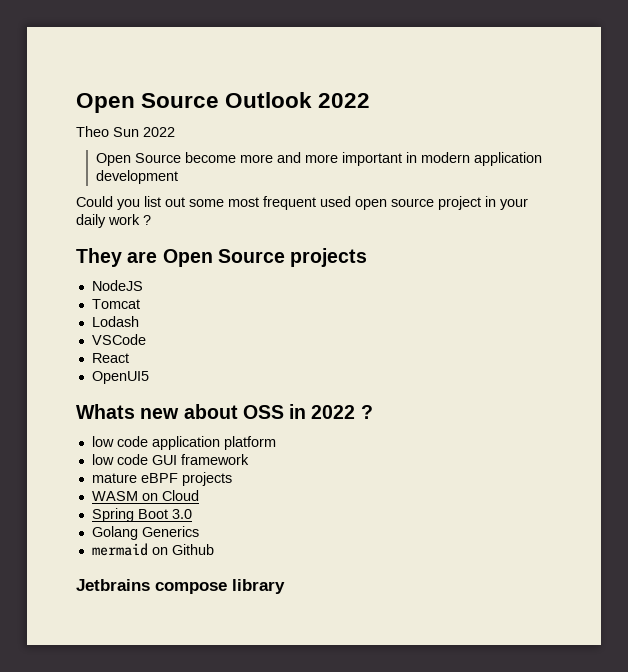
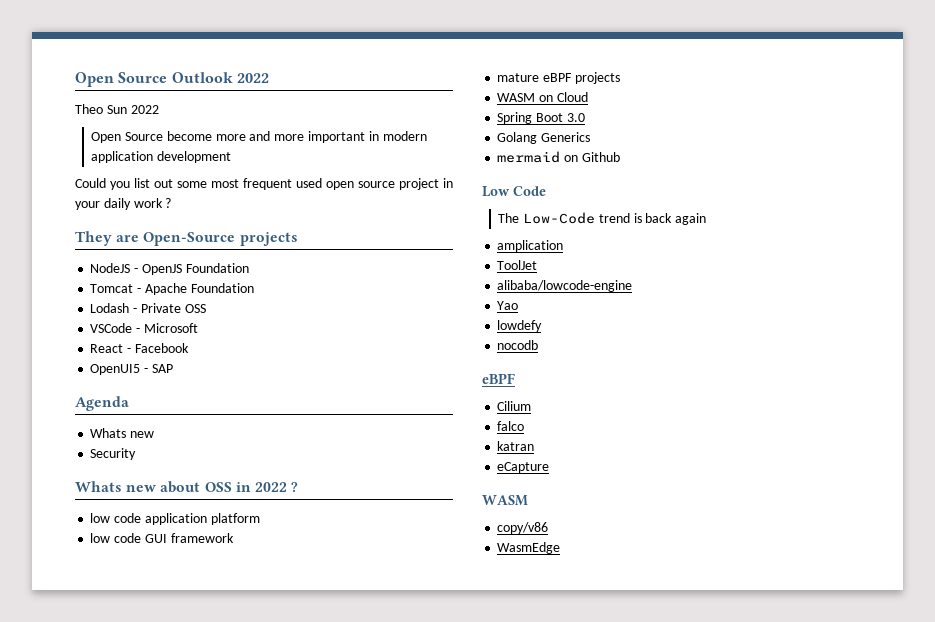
- They are Open Source projects
+ They are Open-Source projects
- NodeJS
- Tomcat
- Lodash
+ NodeJS - OpenJS Foundation
+ Tomcat - Apache Foundation
+ Lodash - Private OSS
- VSCode
+ VSCode - Microsoft
- React
+ React - Facebook
- OpenUI5
+ OpenUI5 - SAP
+ Agenda
+ Whats new
+ Security
- Jetbrains compose library
+ Low Code
+ The Low-Code trend is back again
+ amplication
+ ToolJet
+ alibaba/lowcode-engine
+ Yao
+ lowdefy
+ nocodb
+ eBPF
+ Cilium
+ falco
+ katran
+ eCapture
+ WASM
+ copy/v86
+ WasmEdge

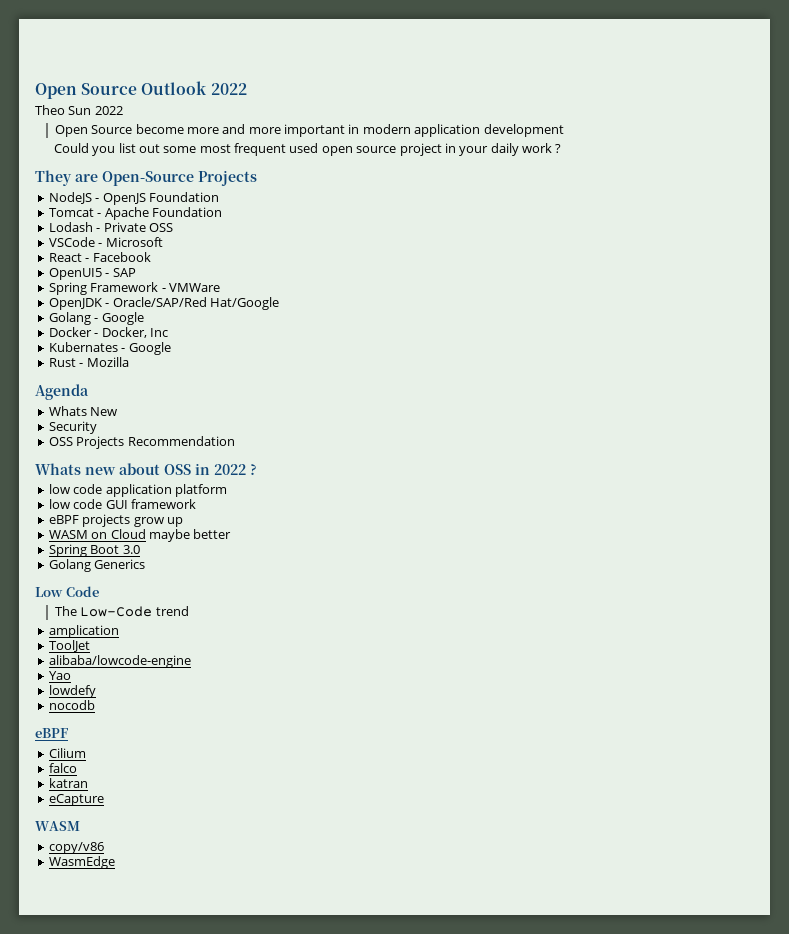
- They are Open-Source projects
+ They are Open-Source Projects
+ Spring Framework - VMWare
+ OpenJDK - Oracle/SAP/Red Hat/Google
+ Golang - Google
+ Docker - Docker, Inc
+ Kubernates - Google
+ Rust - Mozilla
  Agenda
- Whats new
+ Whats New
+ OSS Projects Recommendation
- mature eBPF projects
+ eBPF projects grow up
- WASM on Cloud
+ WASM on Cloud maybe better
- mermaid on Github
- The Low-Code trend is back again
+ The Low-Code trend

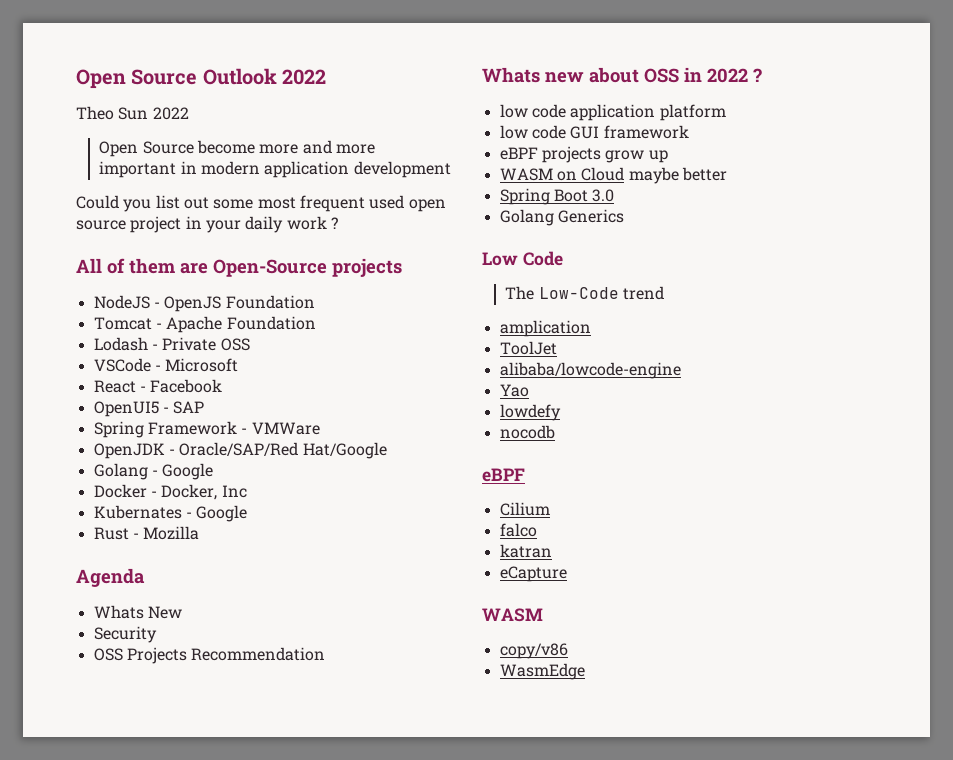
- They are Open-Source Projects
+ All of them are Open-Source projects

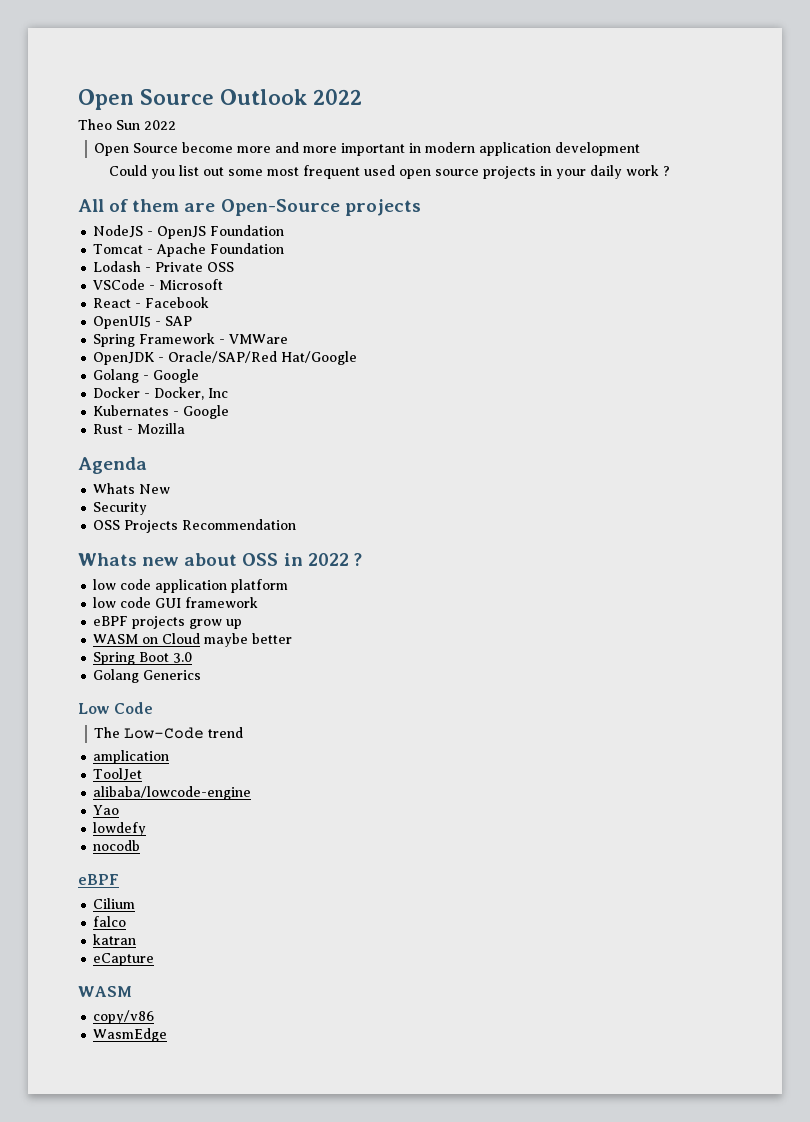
- Could you list out some most frequent used open source project in your daily work ?
+ Could you list out some most frequent used open source projects in your daily work ?

